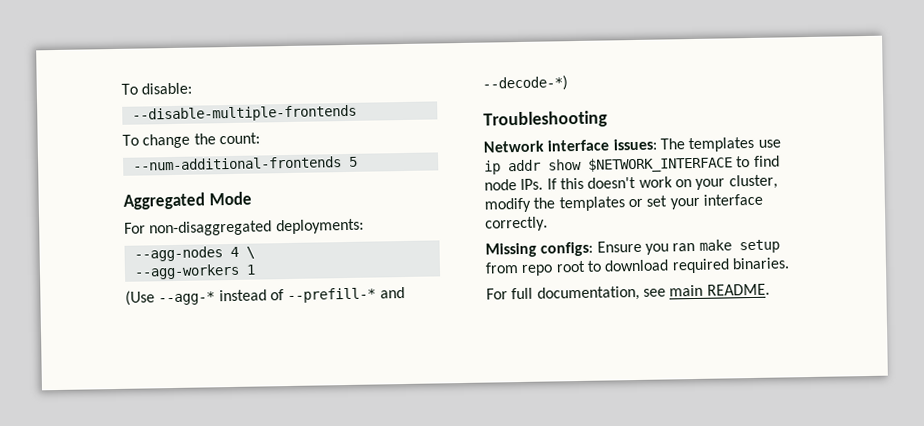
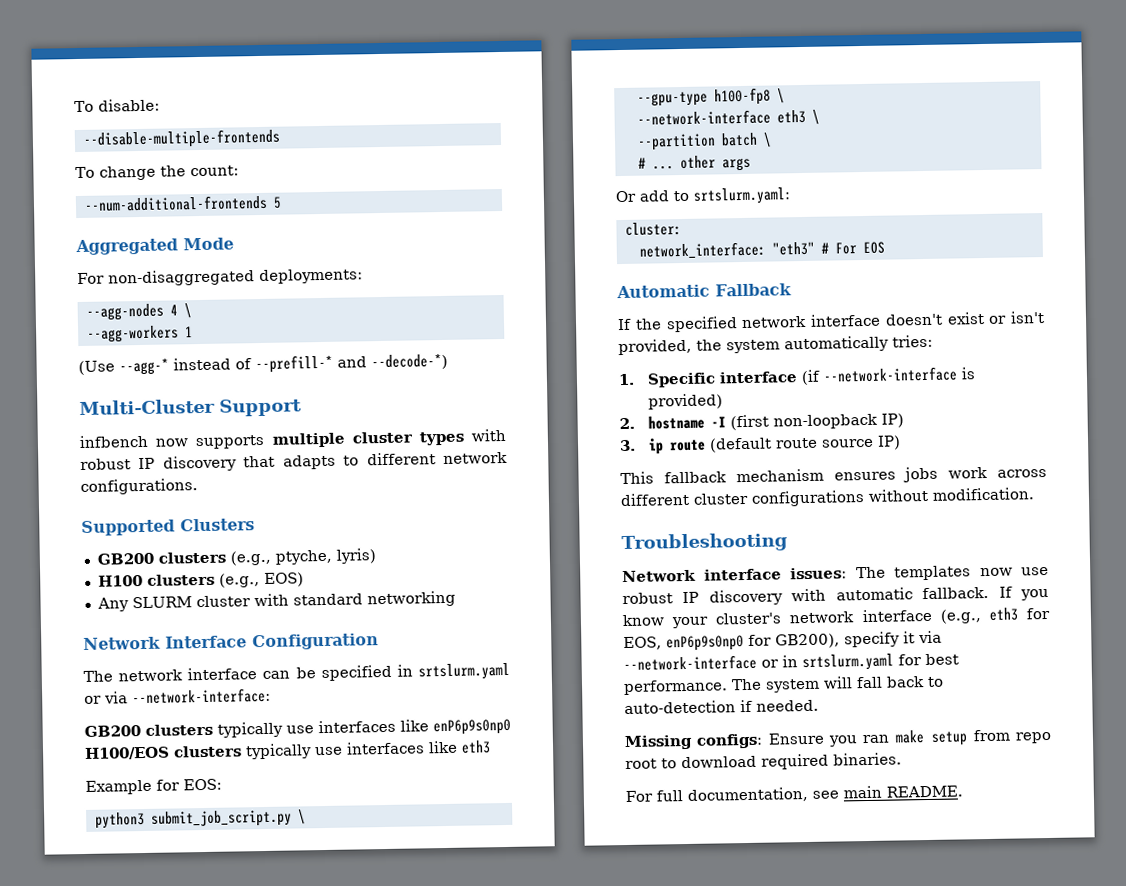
+ Multi-Cluster Support
+ infbench now supports multiple cluster types with robust IP discovery that adapts to different network configurations.
+ Supported Clusters
+ GB200 clusters (e.g., ptyche, lyris)
+ H100 clusters (e.g., EOS)
+ Any SLURM cluster with standard networking
+ Network Interface Configuration
+ The network interface can be specified in srtslurm.yaml or via --network-interface:
+ GB200 clusters typically use interfaces like enP6p9s0np0 H100/EOS clusters typically use interfaces like eth3
+ Example for EOS:
+ python3 submit_job_script.py \
+ --gpu-type h100-fp8 \
+ --network-interface eth3 \
+ --partition batch \
+ # ... other args
+ Or add to srtslurm.yaml:
+ cluster:
+ network_interface: "eth3" # For EOS
+ Automatic Fallback
+ If the specified network interface doesn't exist or isn't provided, the system automatically tries:
+ 1. Specific interface (if --network-interface is provided)
+ 2. hostname -I (first non-loopback IP)
+ 3. ip route (default route source IP)
+ This fallback mechanism ensures jobs work across different cluster configurations without modification.
- Network interface issues: The templates use ip addr show $NETWORK_INTERFACE to find node IPs. If this doesn't work on your cluster, modify the templates or set your interface correctly.
+ Network interface issues: The templates now use robust IP discovery with automatic fallback. If you know your cluster's network interface (e.g., eth3 for EOS, enP6p9s0np0 for GB200), specify it via --network-interface or in srtslurm.yaml for best performance. The system will fall back to auto-detection if needed.

